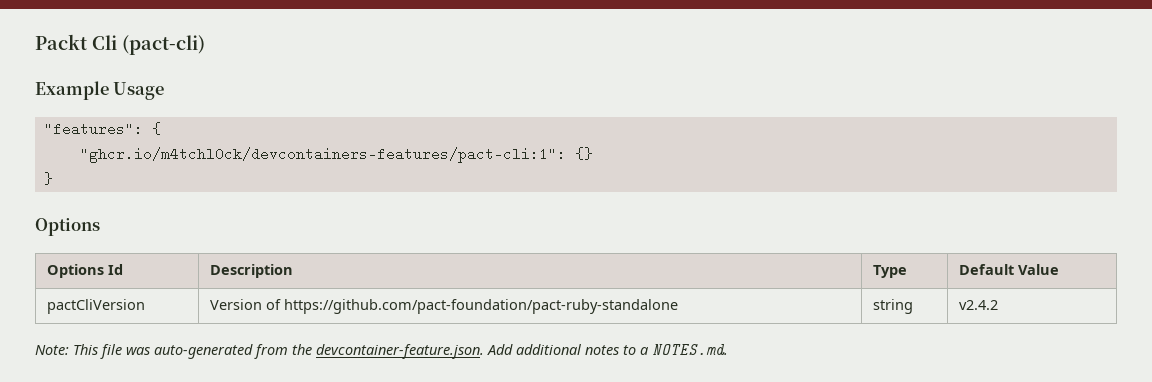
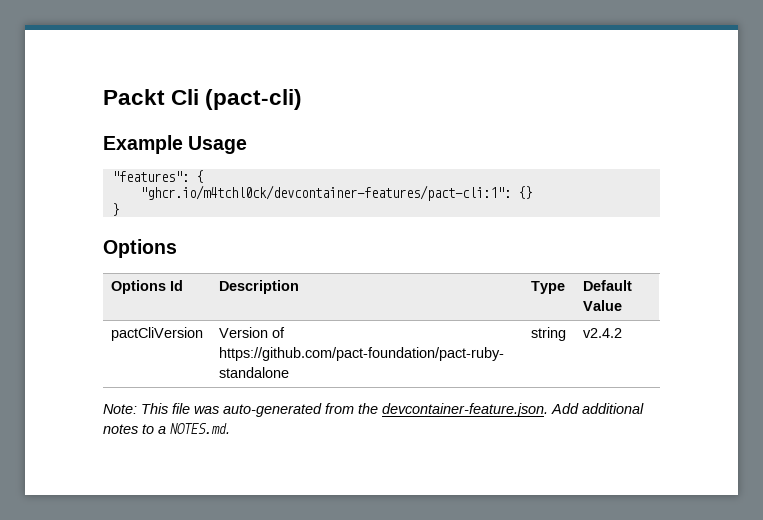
- "ghcr.io/m4tchl0ck/devcontainers-features/pact-cli:1": {}
+ "ghcr.io/m4tchl0ck/devcontainer-features/pact-cli:1": {}

